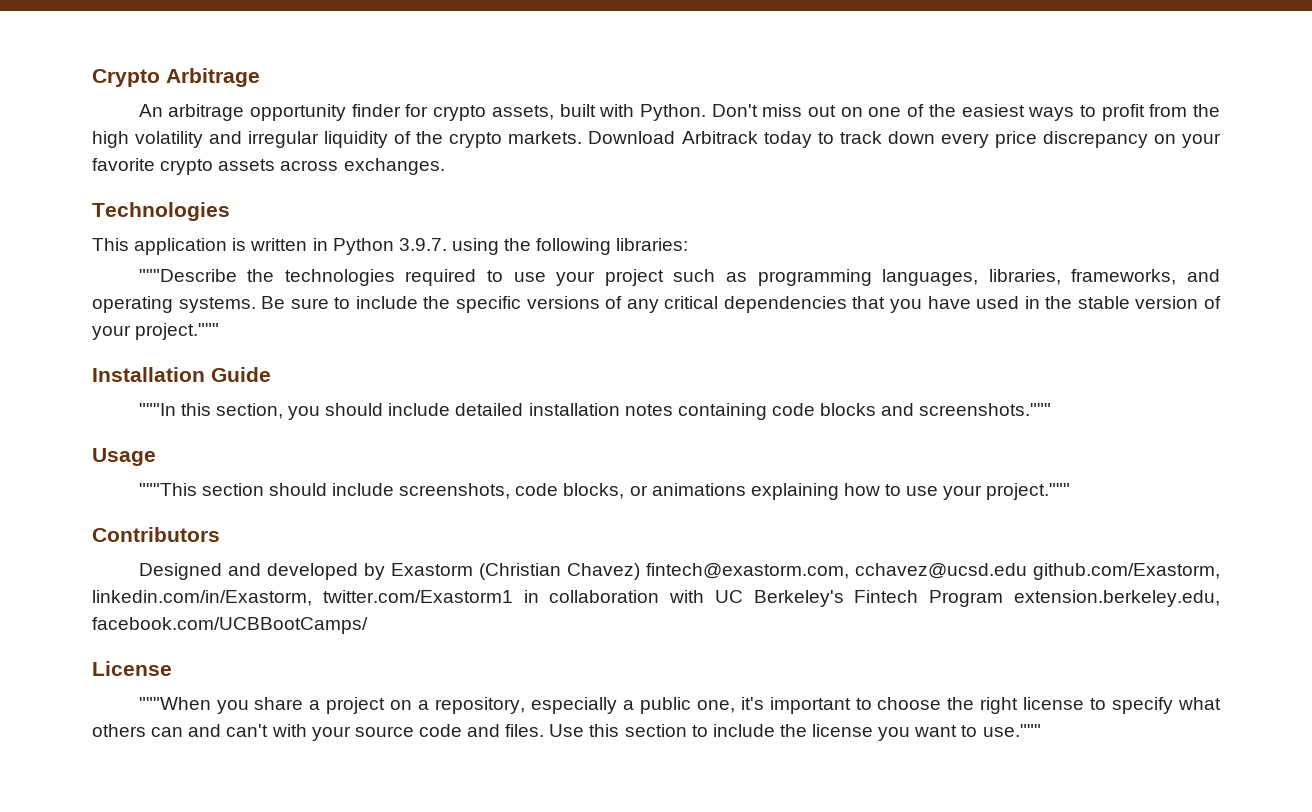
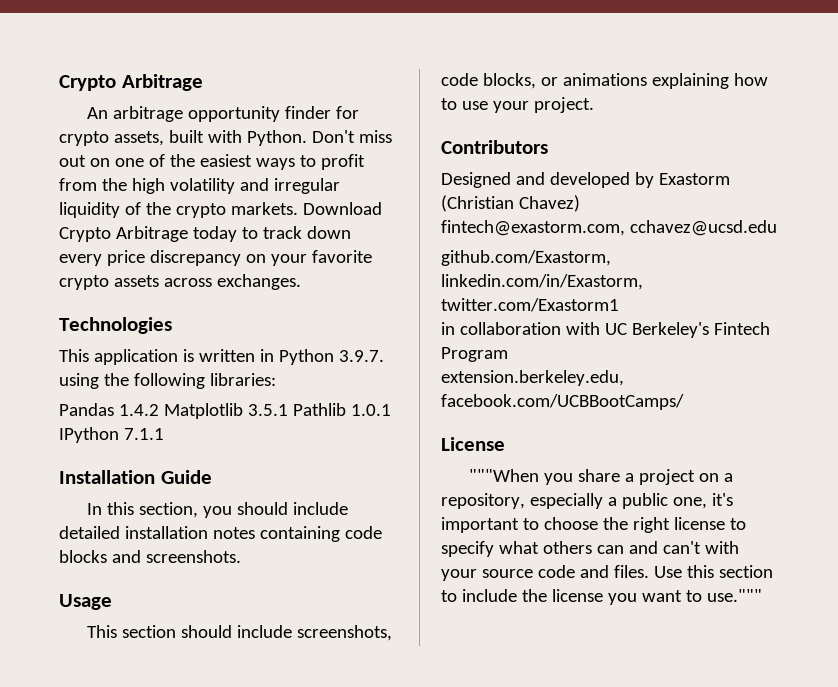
- Download Arbitrack today to track down every price discrepancy on your favorite crypto assets across exchanges.
+ Download Crypto Arbitrage today to track down every price discrepancy on your favorite crypto assets across exchanges.
- """Describe the technologies required to use your project such as programming languages, libraries, frameworks, and operating systems. Be sure to include the specific versions of any critical dependencies that you have used in the stable version of your project."""
+ Pandas 1.4.2 Matplotlib 3.5.1 Pathlib 1.0.1 IPython 7.1.1
- """In this section, you should include detailed installation notes containing code blocks and screenshots."""
+ In this section, you should include detailed installation notes containing code blocks and screenshots.
- """This section should include screenshots, code blocks, or animations explaining how to use your project."""
+ This section should include screenshots, code blocks, or animations explaining how to use your project.
- Designed and developed by Exastorm (Christian Chavez) fintech@exastorm.com, cchavez@ucsd.edu github.com/Exastorm, linkedin.com/in/Exastorm, twitter.com/Exastorm1 in collaboration with UC Berkeley's Fintech Program extension.berkeley.edu, facebook.com/UCBBootCamps/
+ Designed and developed by Exastorm (Christian Chavez)
+ fintech@exastorm.com, cchavez@ucsd.edu
+ github.com/Exastorm, linkedin.com/in/Exastorm, twitter.com/Exastorm1
+ in collaboration with UC Berkeley's Fintech Program
+ extension.berkeley.edu, facebook.com/UCBBootCamps/

